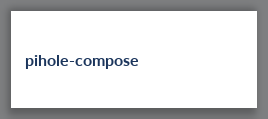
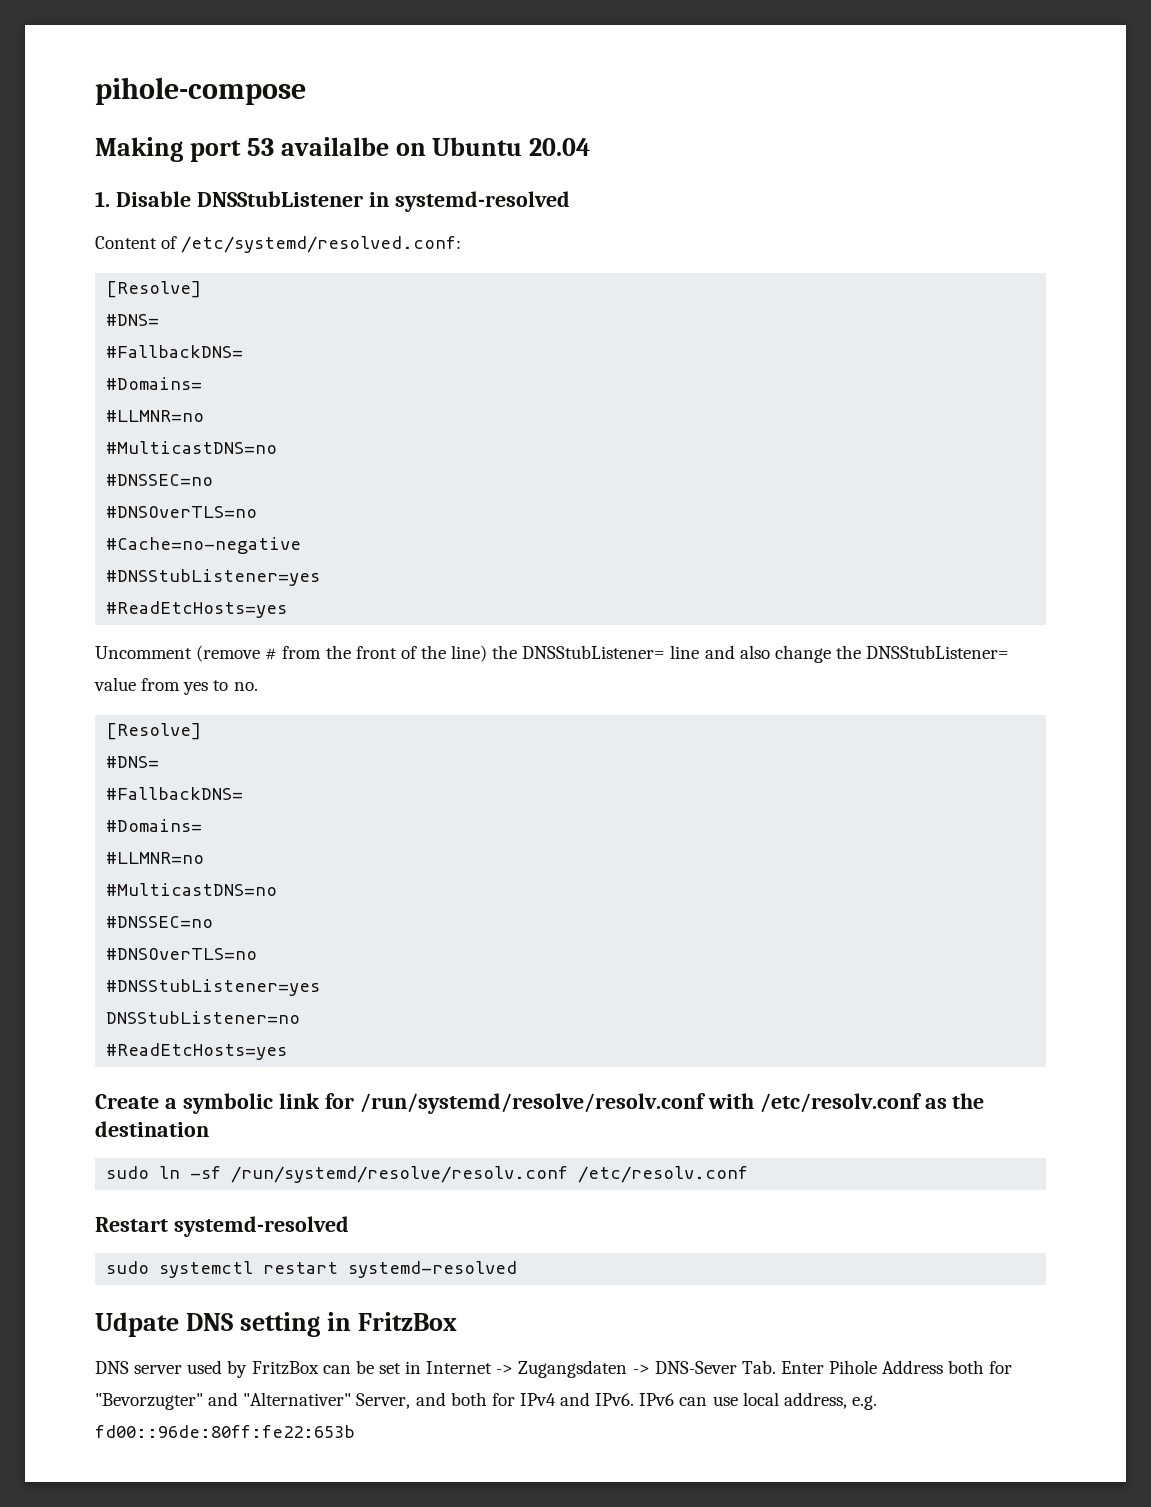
+ Making port 53 availalbe on Ubuntu 20.04
+ 1. Disable DNSStubListener in systemd-resolved
+ Content of /etc/systemd/resolved.conf:
+ [Resolve]
+ #DNS=
+ #FallbackDNS=
+ #Domains=
+ #LLMNR=no
+ #MulticastDNS=no
+ #DNSSEC=no
+ #DNSOverTLS=no
+ #Cache=no-negative
+ #DNSStubListener=yes
+ #ReadEtcHosts=yes
+ Uncomment (remove # from the front of the line) the DNSStubListener= line and also change the DNSStubListener= value from yes to no.
+ [Resolve]
+ #DNS=
+ #FallbackDNS=
+ #Domains=
+ #LLMNR=no
+ #MulticastDNS=no
+ #DNSSEC=no
+ #DNSOverTLS=no
+ #DNSStubListener=yes
+ DNSStubListener=no
+ #ReadEtcHosts=yes
+ Create a symbolic link for /run/systemd/resolve/resolv.conf with /etc/resolv.conf as the destination
+ sudo ln -sf /run/systemd/resolve/resolv.conf /etc/resolv.conf
+ Restart systemd-resolved
+ sudo systemctl restart systemd-resolved
+ Udpate DNS setting in FritzBox
+ DNS server used by FritzBox can be set in Internet -> Zugangsdaten -> DNS-Sever Tab. Enter Pihole Address both for "Bevorzugter" and "Alternativer" Server, and both for IPv4 and IPv6. IPv6 can use local address, e.g. fd00::96de:80ff:fe22:653b

